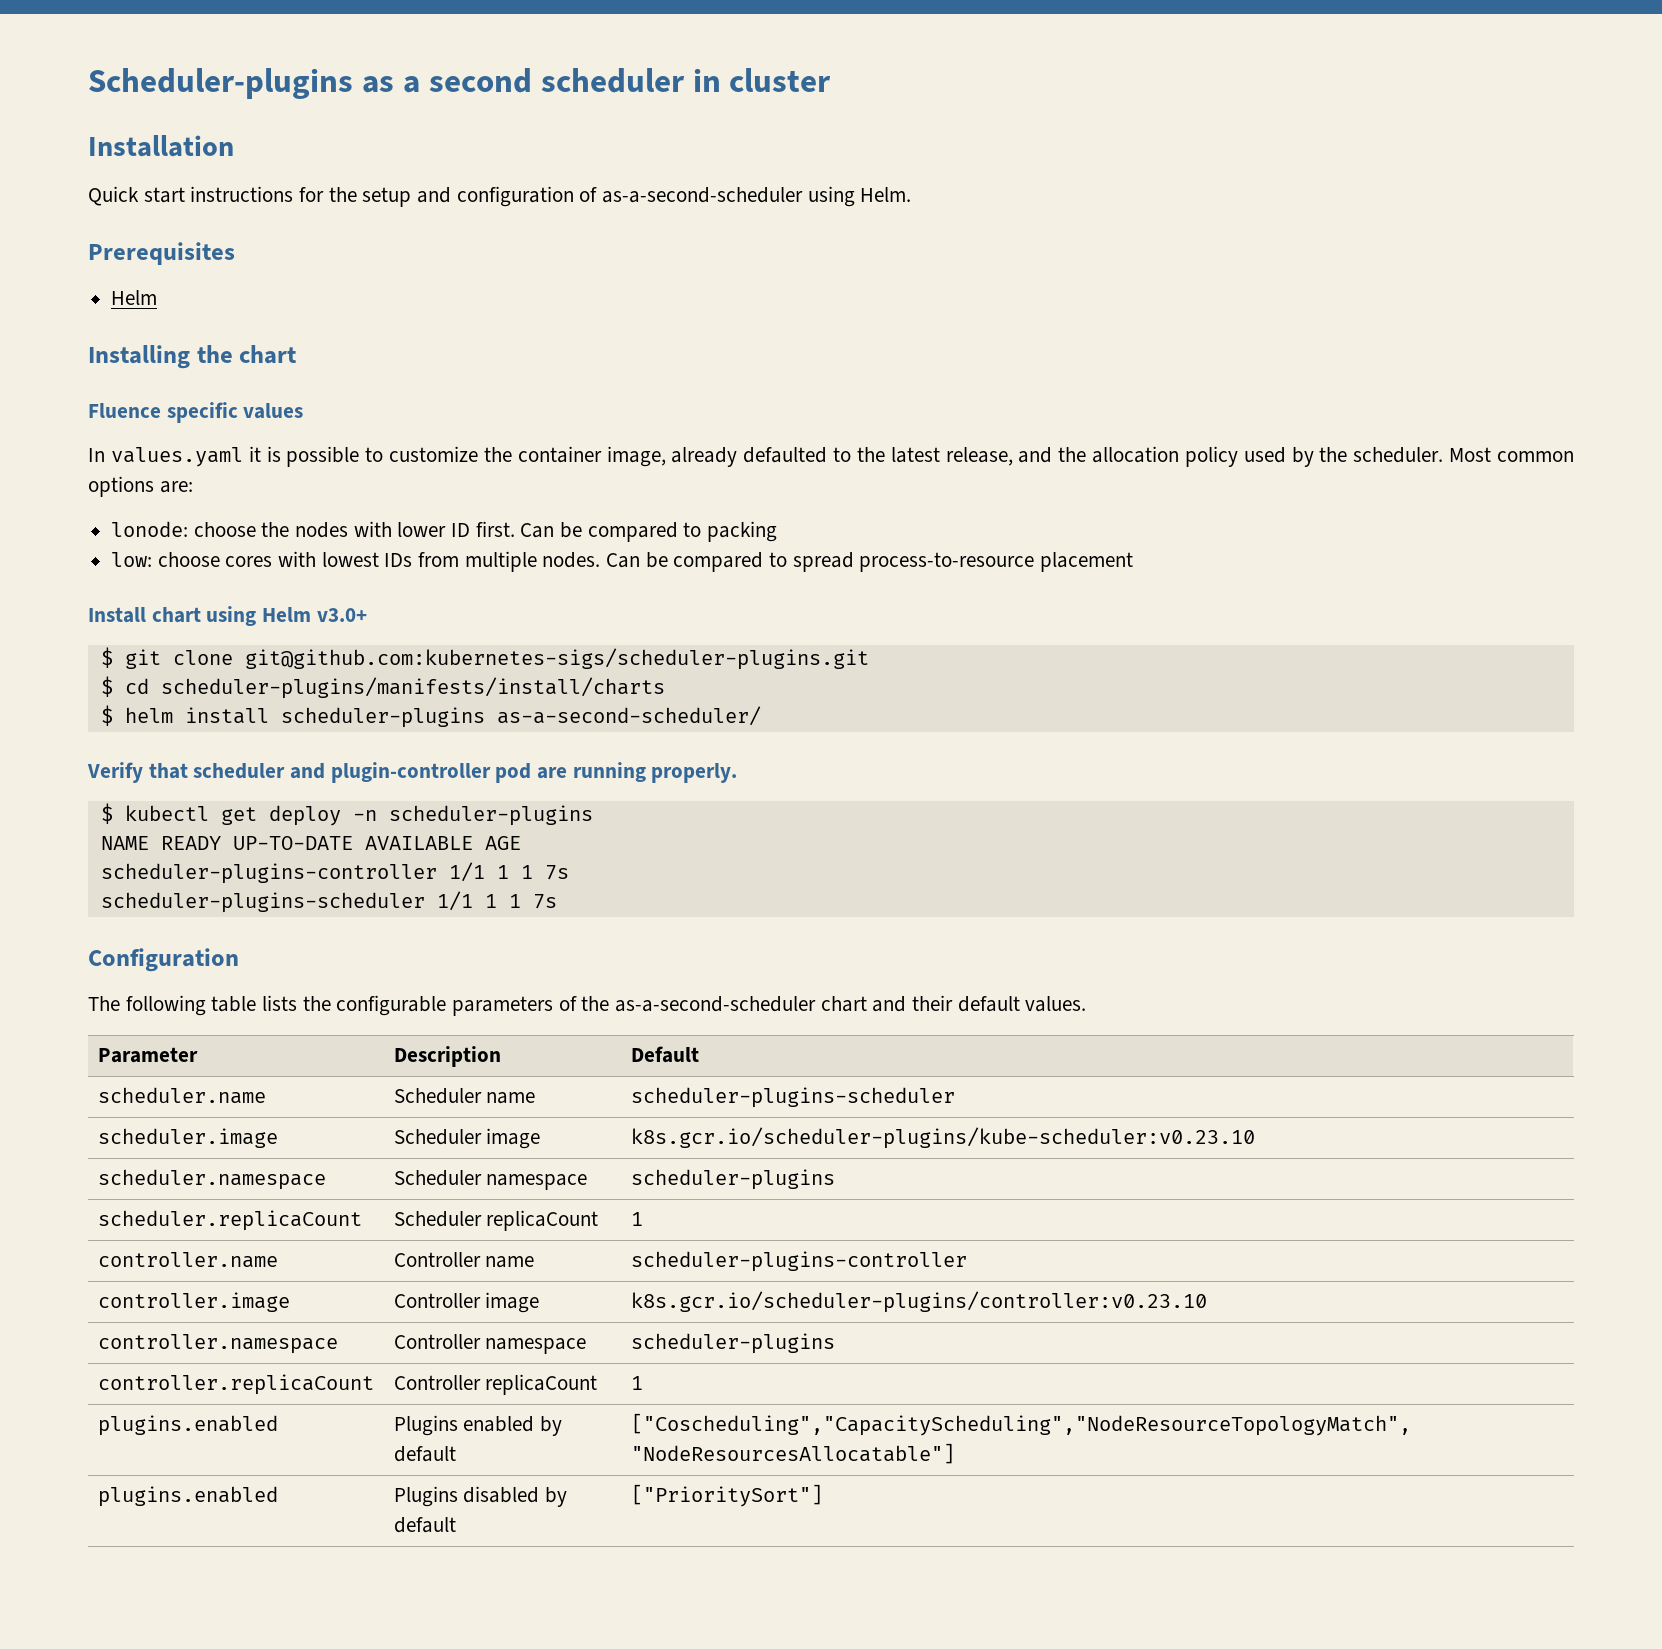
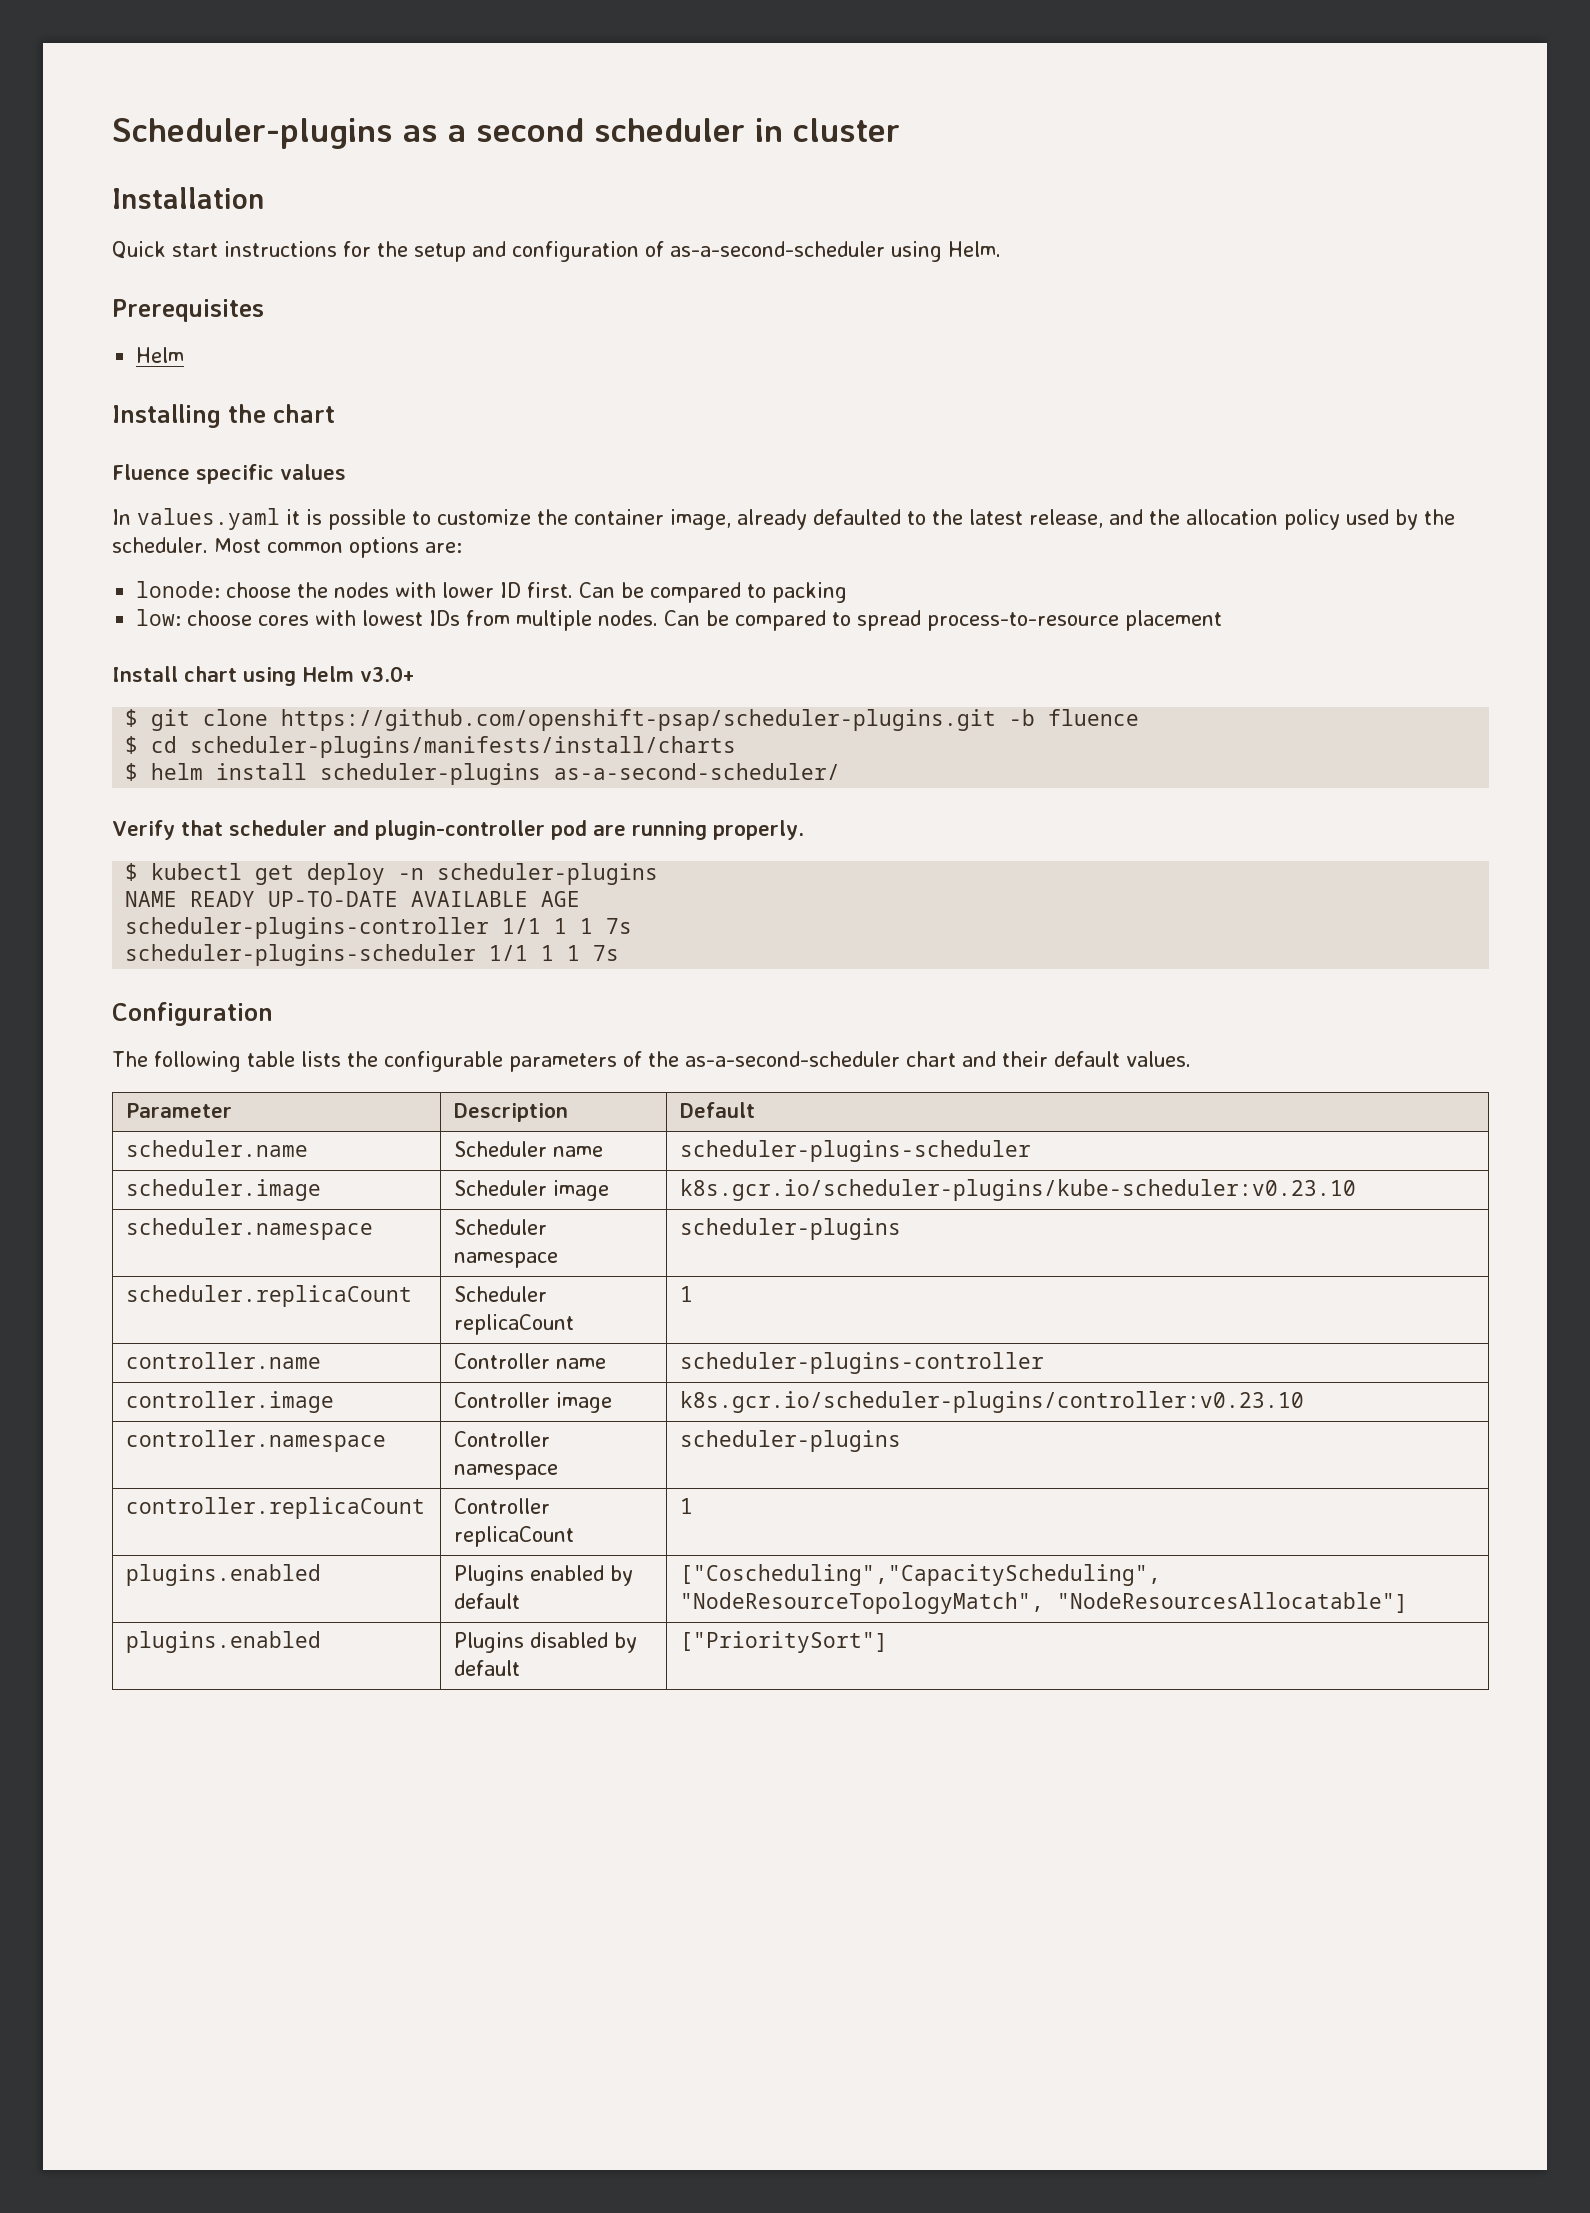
- $ git clone git@github.com:kubernetes-sigs/scheduler-plugins.git
+ $ git clone https://github.com/openshift-psap/scheduler-plugins.git -b fluence

